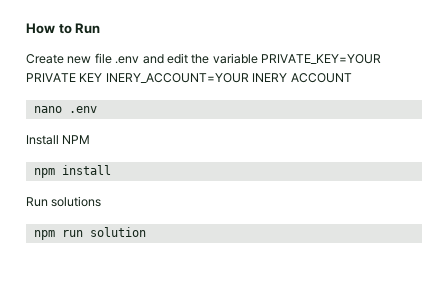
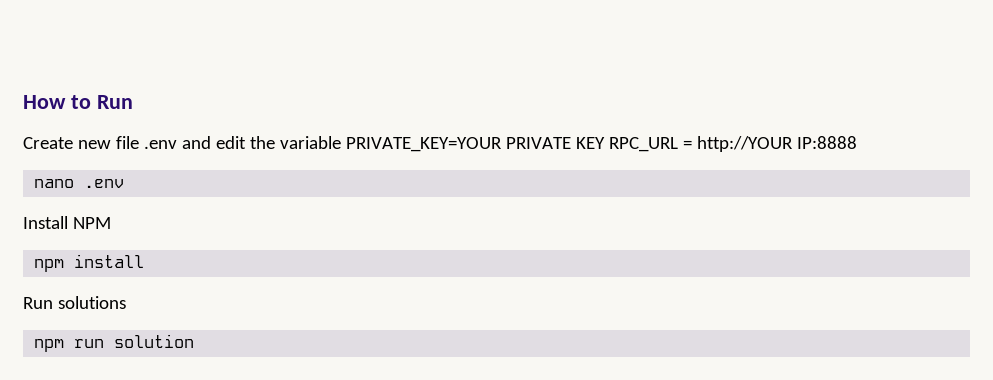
- Create new file .env and edit the variable PRIVATE_KEY=YOUR PRIVATE KEY INERY_ACCOUNT=YOUR INERY ACCOUNT
+ Create new file .env and edit the variable PRIVATE_KEY=YOUR PRIVATE KEY RPC_URL = http://YOUR IP:8888

